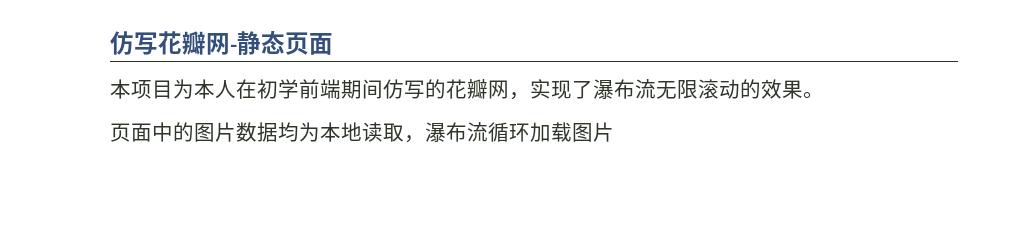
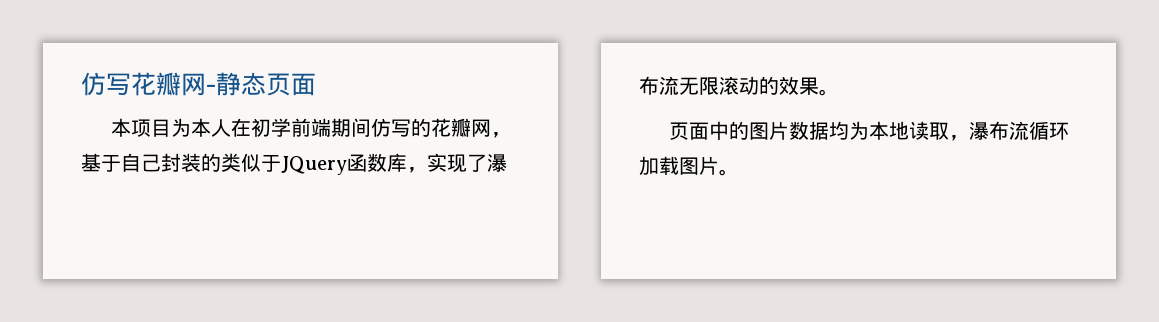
- 本项目为本人在初学前端期间仿写的花瓣网，实现了瀑布流无限滚动的效果。
+ 本项目为本人在初学前端期间仿写的花瓣网，基于自己封装的类似于JQuery函数库，实现了瀑布流无限滚动的效果。
- 页面中的图片数据均为本地读取，瀑布流循环加载图片
+ 页面中的图片数据均为本地读取，瀑布流循环加载图片。

